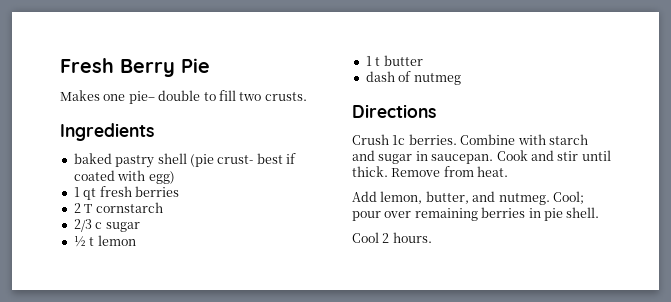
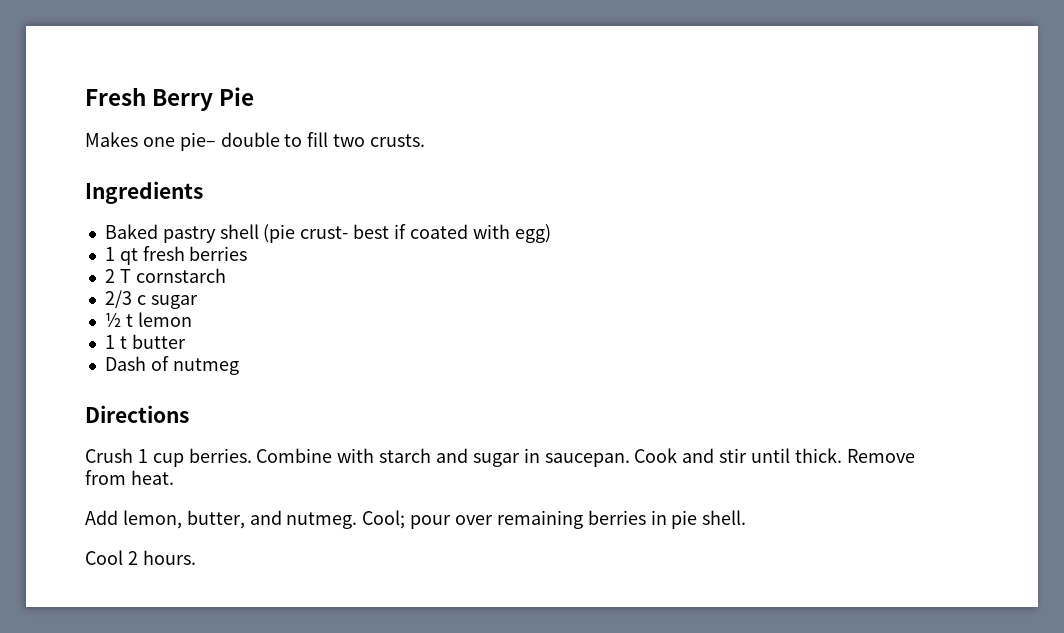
- baked pastry shell (pie crust- best if coated with egg)
+ Baked pastry shell (pie crust- best if coated with egg)
- dash of nutmeg
+ Dash of nutmeg
- Crush 1c berries.
+ Crush 1 cup berries.

